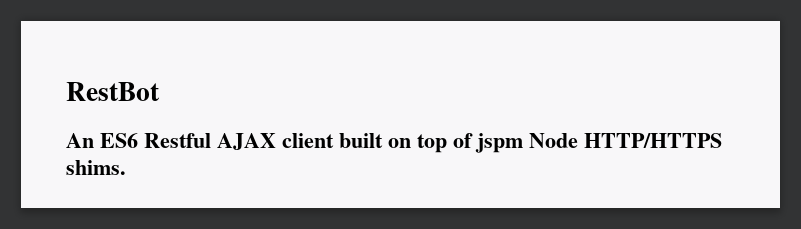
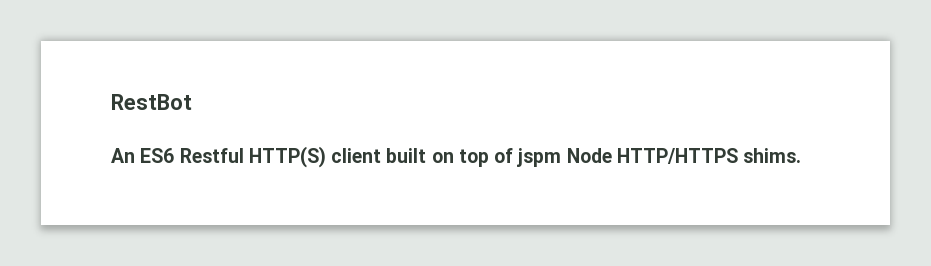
- An ES6 Restful AJAX client built on top of jspm Node HTTP/HTTPS shims.
+ An ES6 Restful HTTP(S) client built on top of jspm Node HTTP/HTTPS shims.

